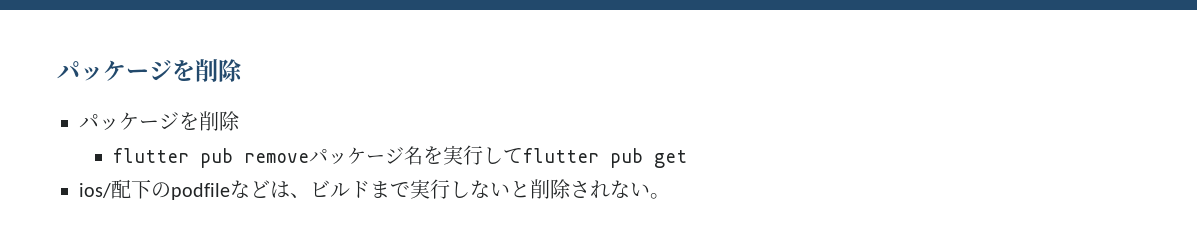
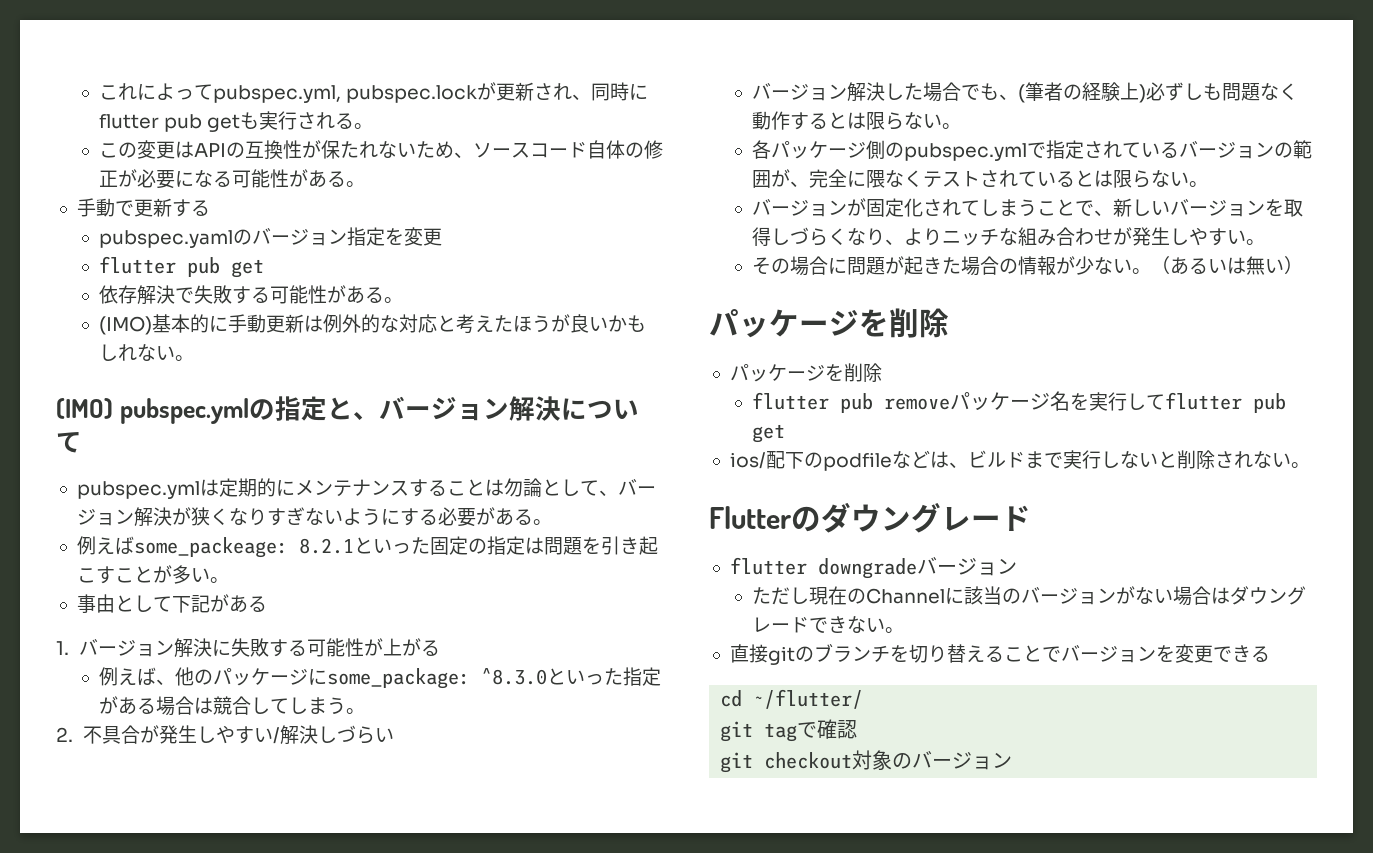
+ これによってpubspec.yml, pubspec.lockが更新され、同時にflutter pub getも実行される。
+ この変更はAPIの互換性が保たれないため、ソースコード自体の修正が必要になる可能性がある。
+ 手動で更新する
+ pubspec.yamlのバージョン指定を変更
+ flutter pub get
+ 依存解決で失敗する可能性がある。
+ (IMO)基本的に手動更新は例外的な対応と考えたほうが良いかもしれない。
+ (IMO) pubspec.ymlの指定と、バージョン解決について
+ pubspec.ymlは定期的にメンテナンスすることは勿論として、バージョン解決が狭くなりすぎないようにする必要がある。
+ 例えばsome_packeage: 8.2.1といった固定の指定は問題を引き起こすことが多い。
+ 事由として下記がある
+ 1.バージョン解決に失敗する可能性が上がる
+ 例えば、他のパッケージにsome_package: ^8.3.0といった指定がある場合は競合してしまう。
+ 2.不具合が発生しやすい/解決しづらい
+ バージョン解決した場合でも、(筆者の経験上)必ずしも問題なく動作するとは限らない。
+ 各パッケージ側のpubspec.ymlで指定されているバージョンの範囲が、完全に隈なくテストされているとは限らない。
+ バージョンが固定化されてしまうことで、新しいバージョンを取得しづらくなり、よりニッチな組み合わせが発生しやすい。
+ その場合に問題が起きた場合の情報が少ない。（あるいは無い）
+ Flutterのダウングレード
+ flutter downgradeバージョン
+ ただし現在のChannelに該当のバージョンがない場合はダウングレードできない。
+ 直接gitのブランチを切り替えることでバージョンを変更できる
+ cd ~/flutter/
+ git tagで確認
+ git checkout対象のバージョン

